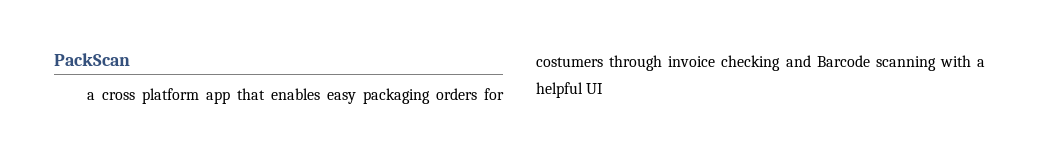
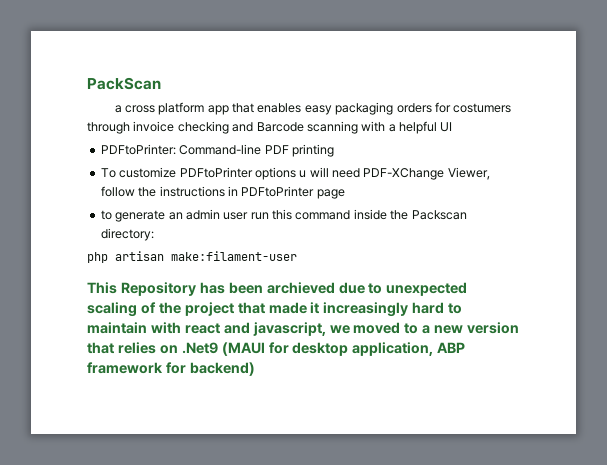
+ PDFtoPrinter: Command-line PDF printing
+ To customize PDFtoPrinter options u will need PDF-XChange Viewer, follow the instructions in PDFtoPrinter page
+ to generate an admin user run this command inside the Packscan directory:
+ php artisan make:filament-user
+ This Repository has been archieved due to unexpected scaling of the project that made it increasingly hard to maintain with react and javascript, we moved to a new version that relies on .Net9 (MAUI for desktop application, ABP framework for backend)

